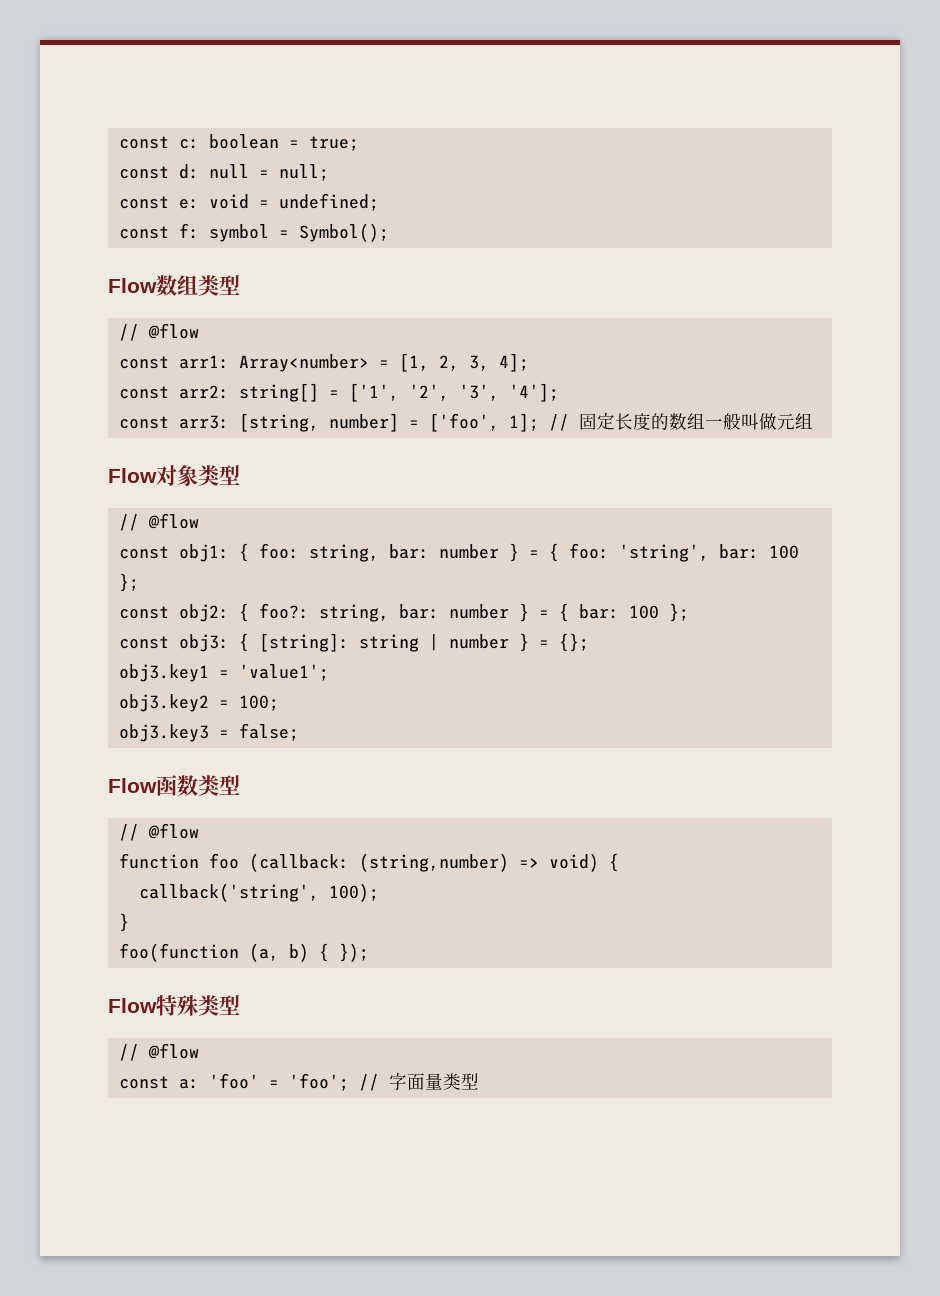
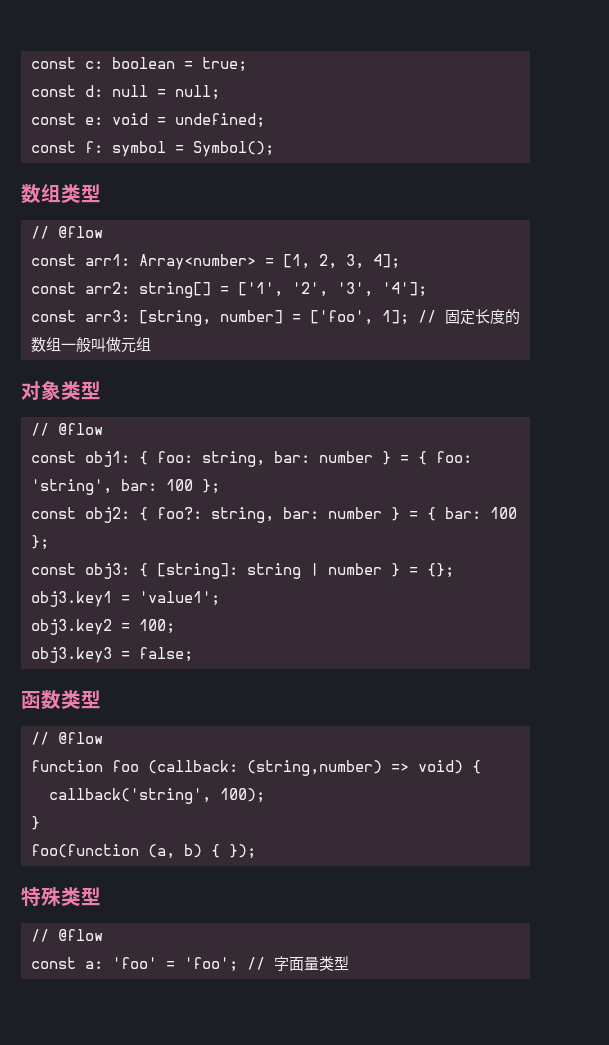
- Flow数组类型
+ 数组类型
- Flow对象类型
+ 对象类型
- Flow函数类型
+ 函数类型
- Flow特殊类型
+ 特殊类型

